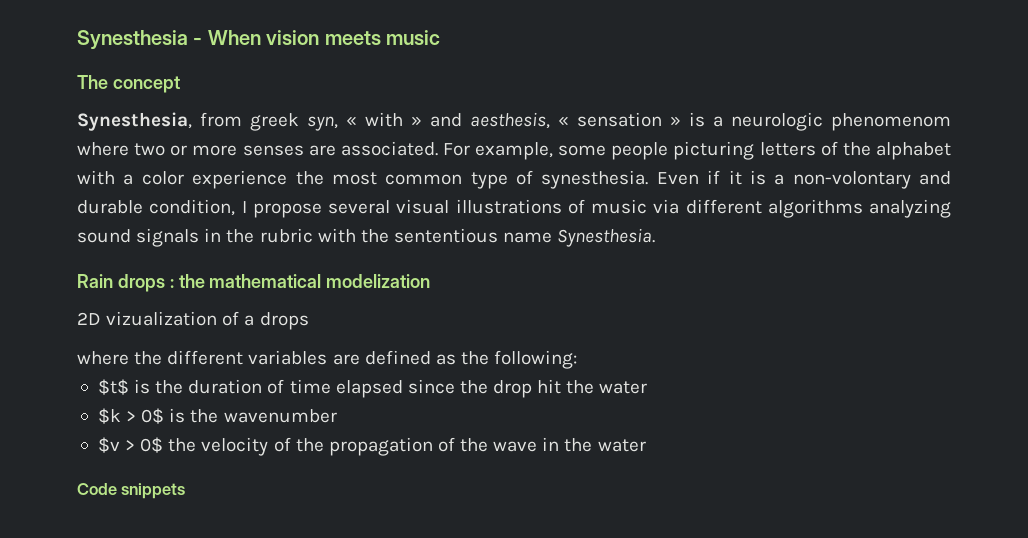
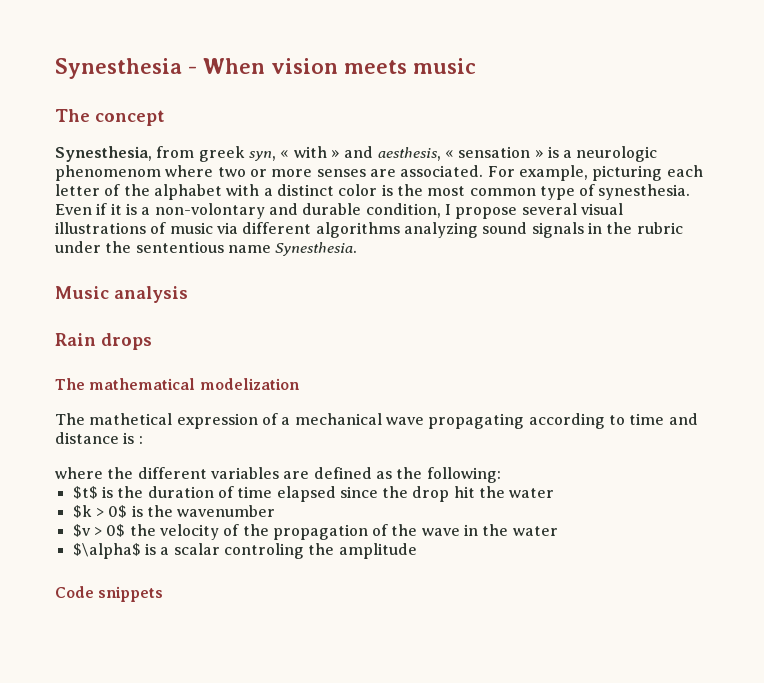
- For example, some people picturing letters of the alphabet with a color experience the most common type of synesthesia.
+ For example, picturing each letter of the alphabet with a distinct color is the most common type of synesthesia.
- Even if it is a non-volontary and durable condition, I propose several visual illustrations of music via different algorithms analyzing sound signals in the rubric with the sententious name Synesthesia.
+ Even if it is a non-volontary and durable condition, I propose several visual illustrations of music via different algorithms analyzing sound signals in the rubric under the sententious name Synesthesia.
+ Music analysis
- Rain drops : the mathematical modelization
+ Rain drops
+ The mathematical modelization
- 2D vizualization of a drops
+ The mathetical expression of a mechanical wave propagating according to time and distance is :
+ $\alpha$ is a scalar controling the amplitude

